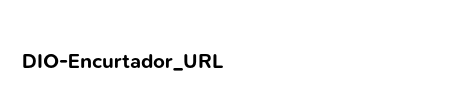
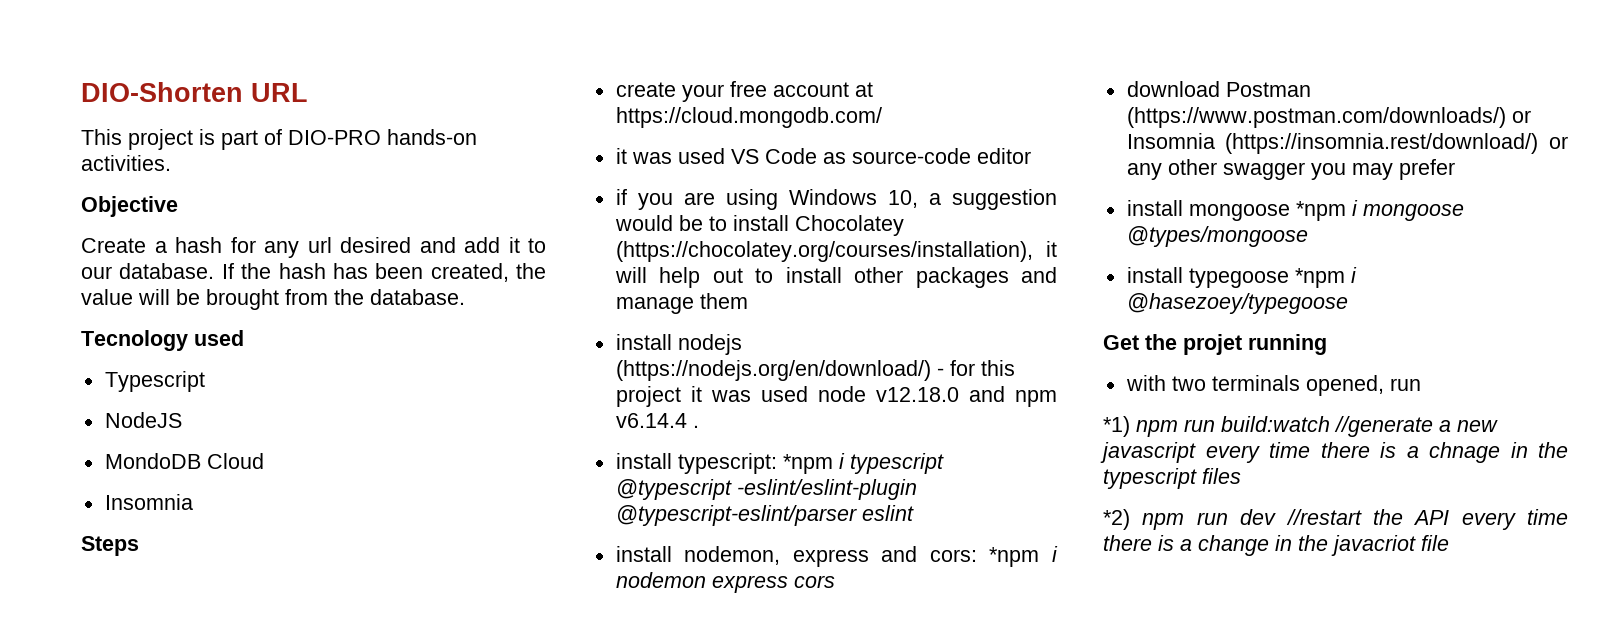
- DIO-Encurtador_URL
+ DIO-Shorten URL
+ This project is part of DIO-PRO hands-on activities.
+ Objective
+ Create a hash for any url desired and add it to our database. If the hash has been created, the value will be brought from the database.
+ Tecnology used
+ Typescript
+ NodeJS
+ MondoDB Cloud
+ Insomnia
+ Steps
+ create your free account at https://cloud.mongodb.com/
+ it was used VS Code as source-code editor
+ if you are using Windows 10, a suggestion would be to install Chocolatey (https://chocolatey.org/courses/installation), it will help out to install other packages and manage them
+ install nodejs (https://nodejs.org/en/download/) - for this project it was used node v12.18.0 and npm v6.14.4 .
+ install typescript: *npm i typescript @typescript -eslint/eslint-plugin @typescript-eslint/parser eslint
+ install nodemon, express and cors: *npm i nodemon express cors
+ download Postman (https://www.postman.com/downloads/) or Insomnia (https://insomnia.rest/download/) or any other swagger you may prefer
+ install mongoose *npm i mongoose @types/mongoose
+ install typegoose *npm i @hasezoey/typegoose
+ Get the projet running
+ with two terminals opened, run
+ *1) npm run build:watch //generate a new javascript every time there is a chnage in the typescript files
+ *2) npm run dev //restart the API every time there is a change in the javacriot file

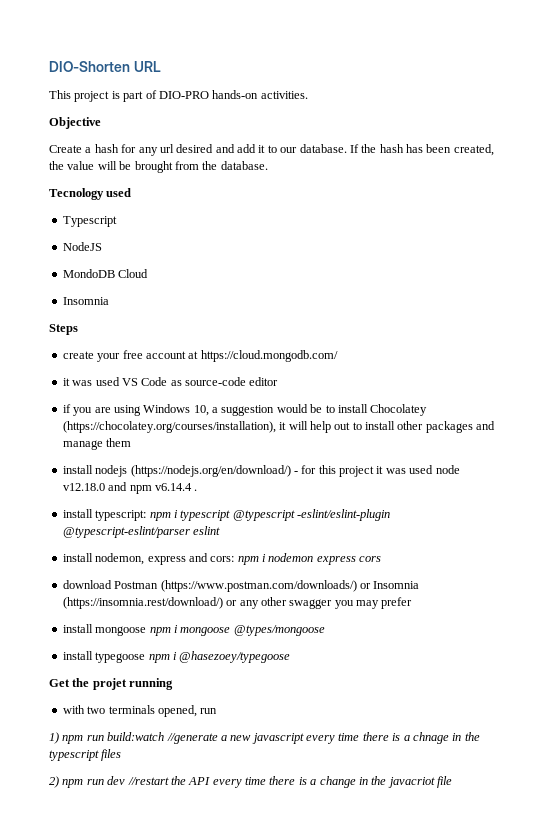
- install typescript: *npm i typescript @typescript -eslint/eslint-plugin @typescript-eslint/parser eslint
+ install typescript: npm i typescript @typescript -eslint/eslint-plugin @typescript-eslint/parser eslint
- install nodemon, express and cors: *npm i nodemon express cors
+ install nodemon, express and cors: npm i nodemon express cors
- install mongoose *npm i mongoose @types/mongoose
+ install mongoose npm i mongoose @types/mongoose
- install typegoose *npm i @hasezoey/typegoose
+ install typegoose npm i @hasezoey/typegoose
- *1) npm run build:watch //generate a new javascript every time there is a chnage in the typescript files
+ 1) npm run build:watch //generate a new javascript every time there is a chnage in the typescript files
- *2) npm run dev //restart the API every time there is a change in the javacriot file
+ 2) npm run dev //restart the API every time there is a change in the javacriot file

